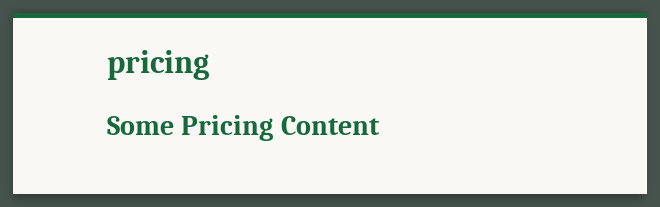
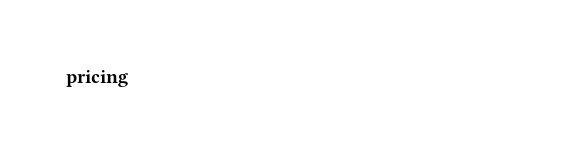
- Some Pricing Content

